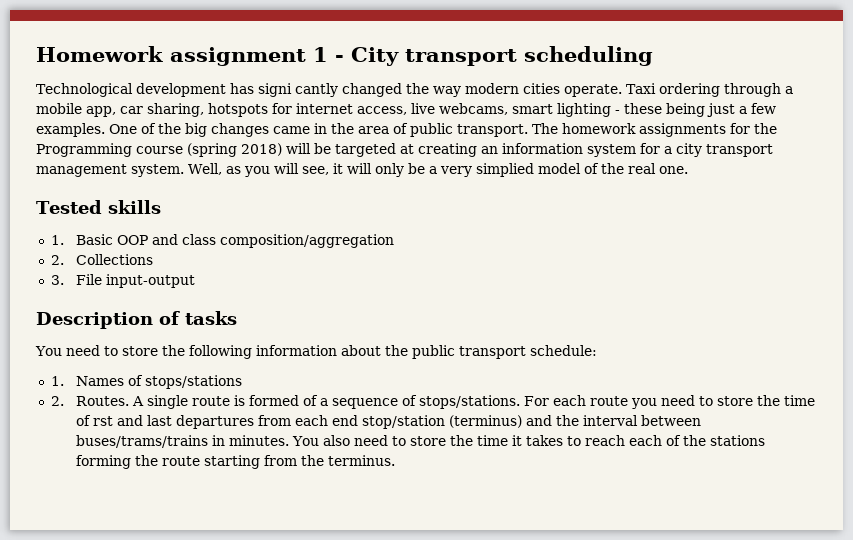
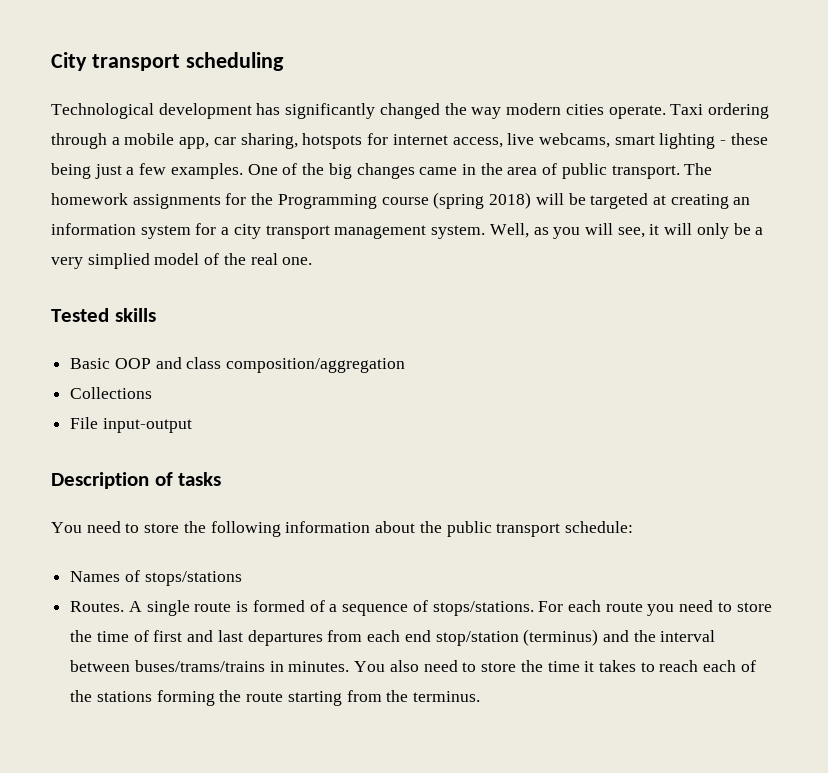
- Homework assignment 1 - City transport scheduling
+ City transport scheduling
- Technological development has signi cantly changed the way modern cities operate.
+ Technological development has significantly changed the way modern cities operate.
- 1. Basic OOP and class composition/aggregation
+ Basic OOP and class composition/aggregation
- 2. Collections
+ Collections
- 3. File input-output
+ File input-output
- 1. Names of stops/stations
+ Names of stops/stations
- 2. Routes.
+ Routes.
- For each route you need to store the time of rst and last departures from each end stop/station (terminus) and the interval between buses/trams/trains in minutes.
+ For each route you need to store the time of first and last departures from each end stop/station (terminus) and the interval between buses/trams/trains in minutes.

